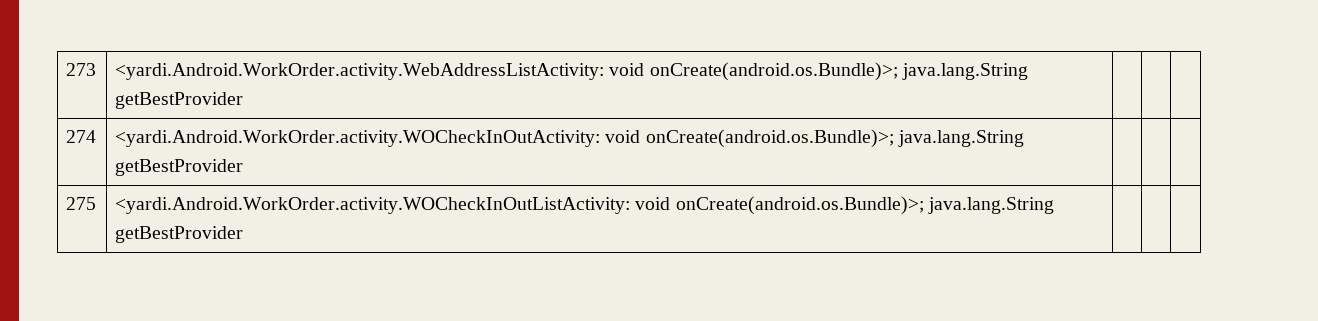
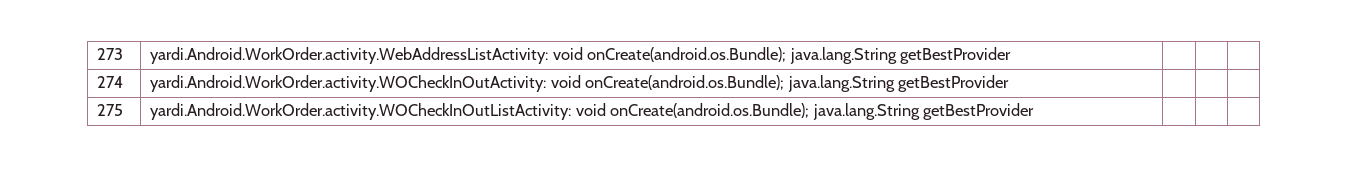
- 273 | <yardi.Android.WorkOrder.activity.WebAddressListActivity: void onCreate(android.os.Bundle)>; java.lang.String getBestProvider | | |
+ 273 | yardi.Android.WorkOrder.activity.WebAddressListActivity: void onCreate(android.os.Bundle); java.lang.String getBestProvider | | |
- 274 | <yardi.Android.WorkOrder.activity.WOCheckInOutActivity: void onCreate(android.os.Bundle)>; java.lang.String getBestProvider | | |
+ 274 | yardi.Android.WorkOrder.activity.WOCheckInOutActivity: void onCreate(android.os.Bundle); java.lang.String getBestProvider | | |
- 275 | <yardi.Android.WorkOrder.activity.WOCheckInOutListActivity: void onCreate(android.os.Bundle)>; java.lang.String getBestProvider | | |
+ 275 | yardi.Android.WorkOrder.activity.WOCheckInOutListActivity: void onCreate(android.os.Bundle); java.lang.String getBestProvider | | |

